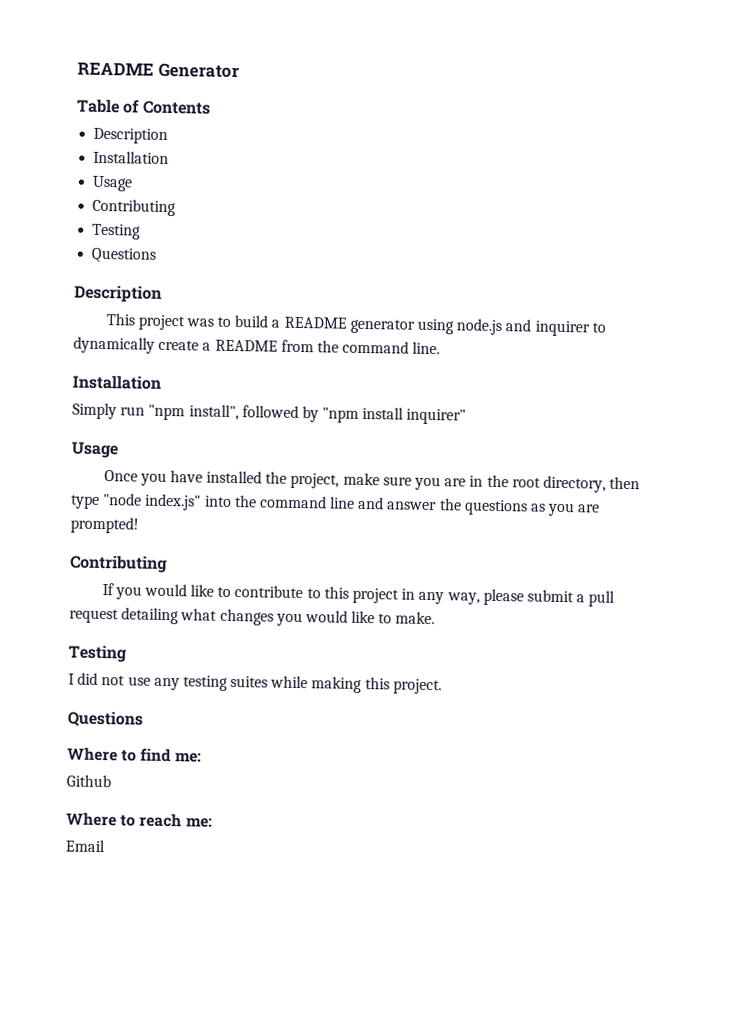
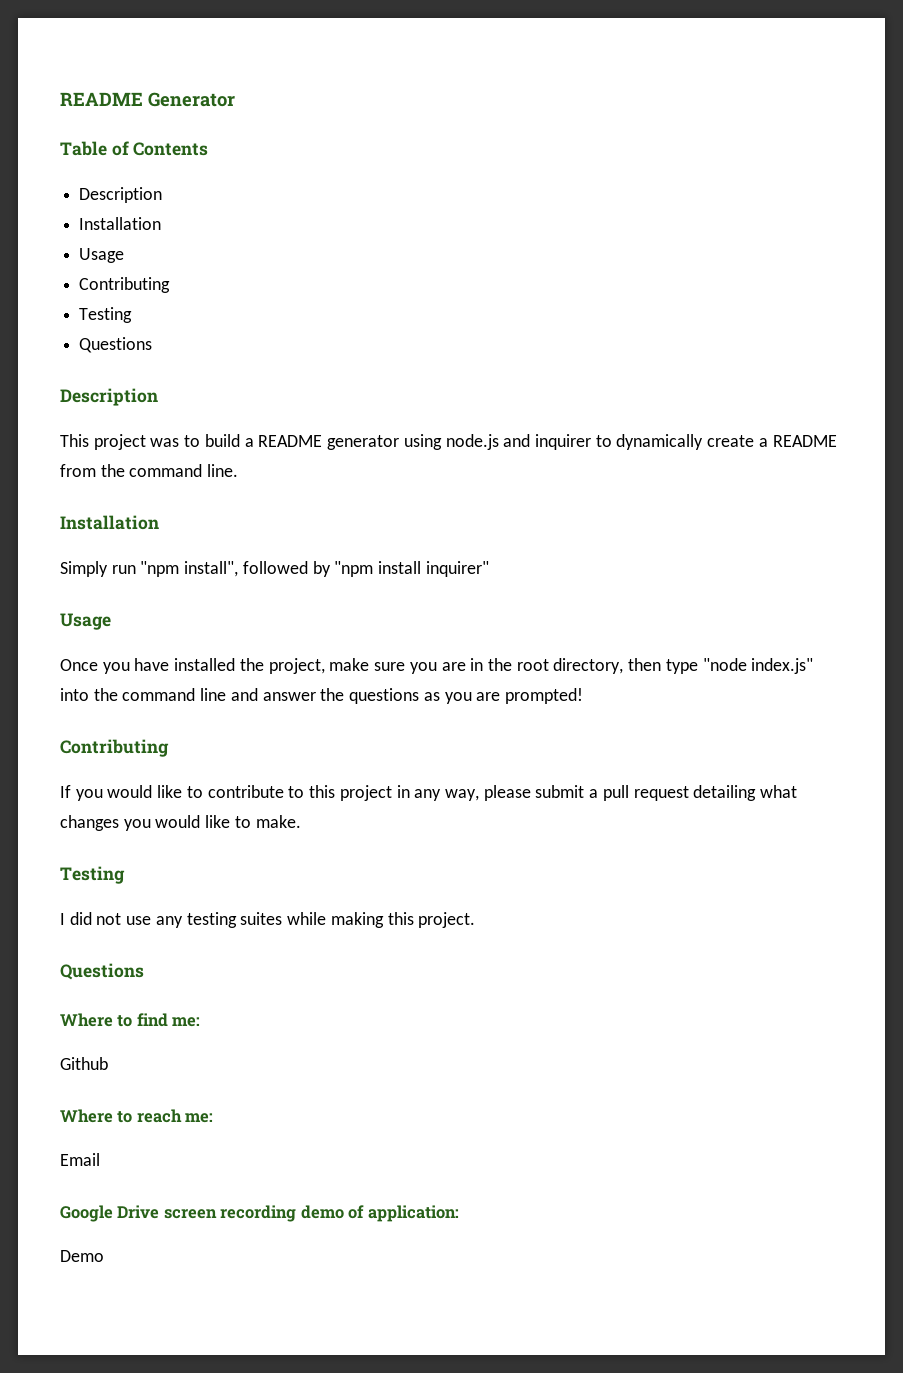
+ Google Drive screen recording demo of application:
+ Demo

